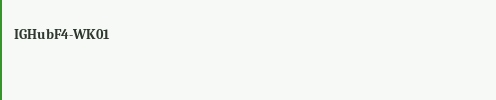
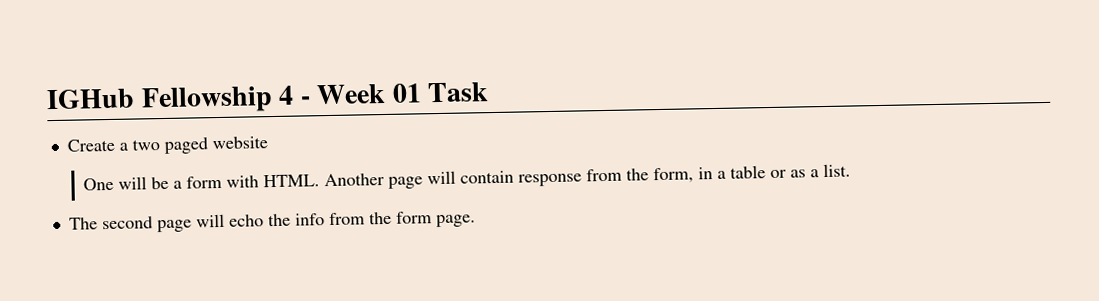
- IGHubF4-WK01
+ IGHub Fellowship 4 - Week 01 Task
+ Create a two paged website
+ One will be a form with HTML. Another page will contain response from the form, in a table or as a list.
+ The second page will echo the info from the form page.

